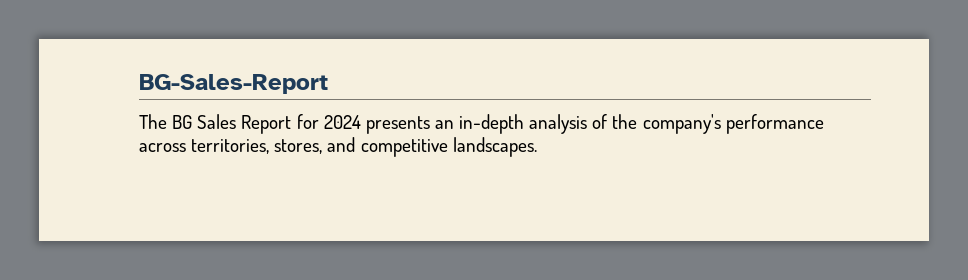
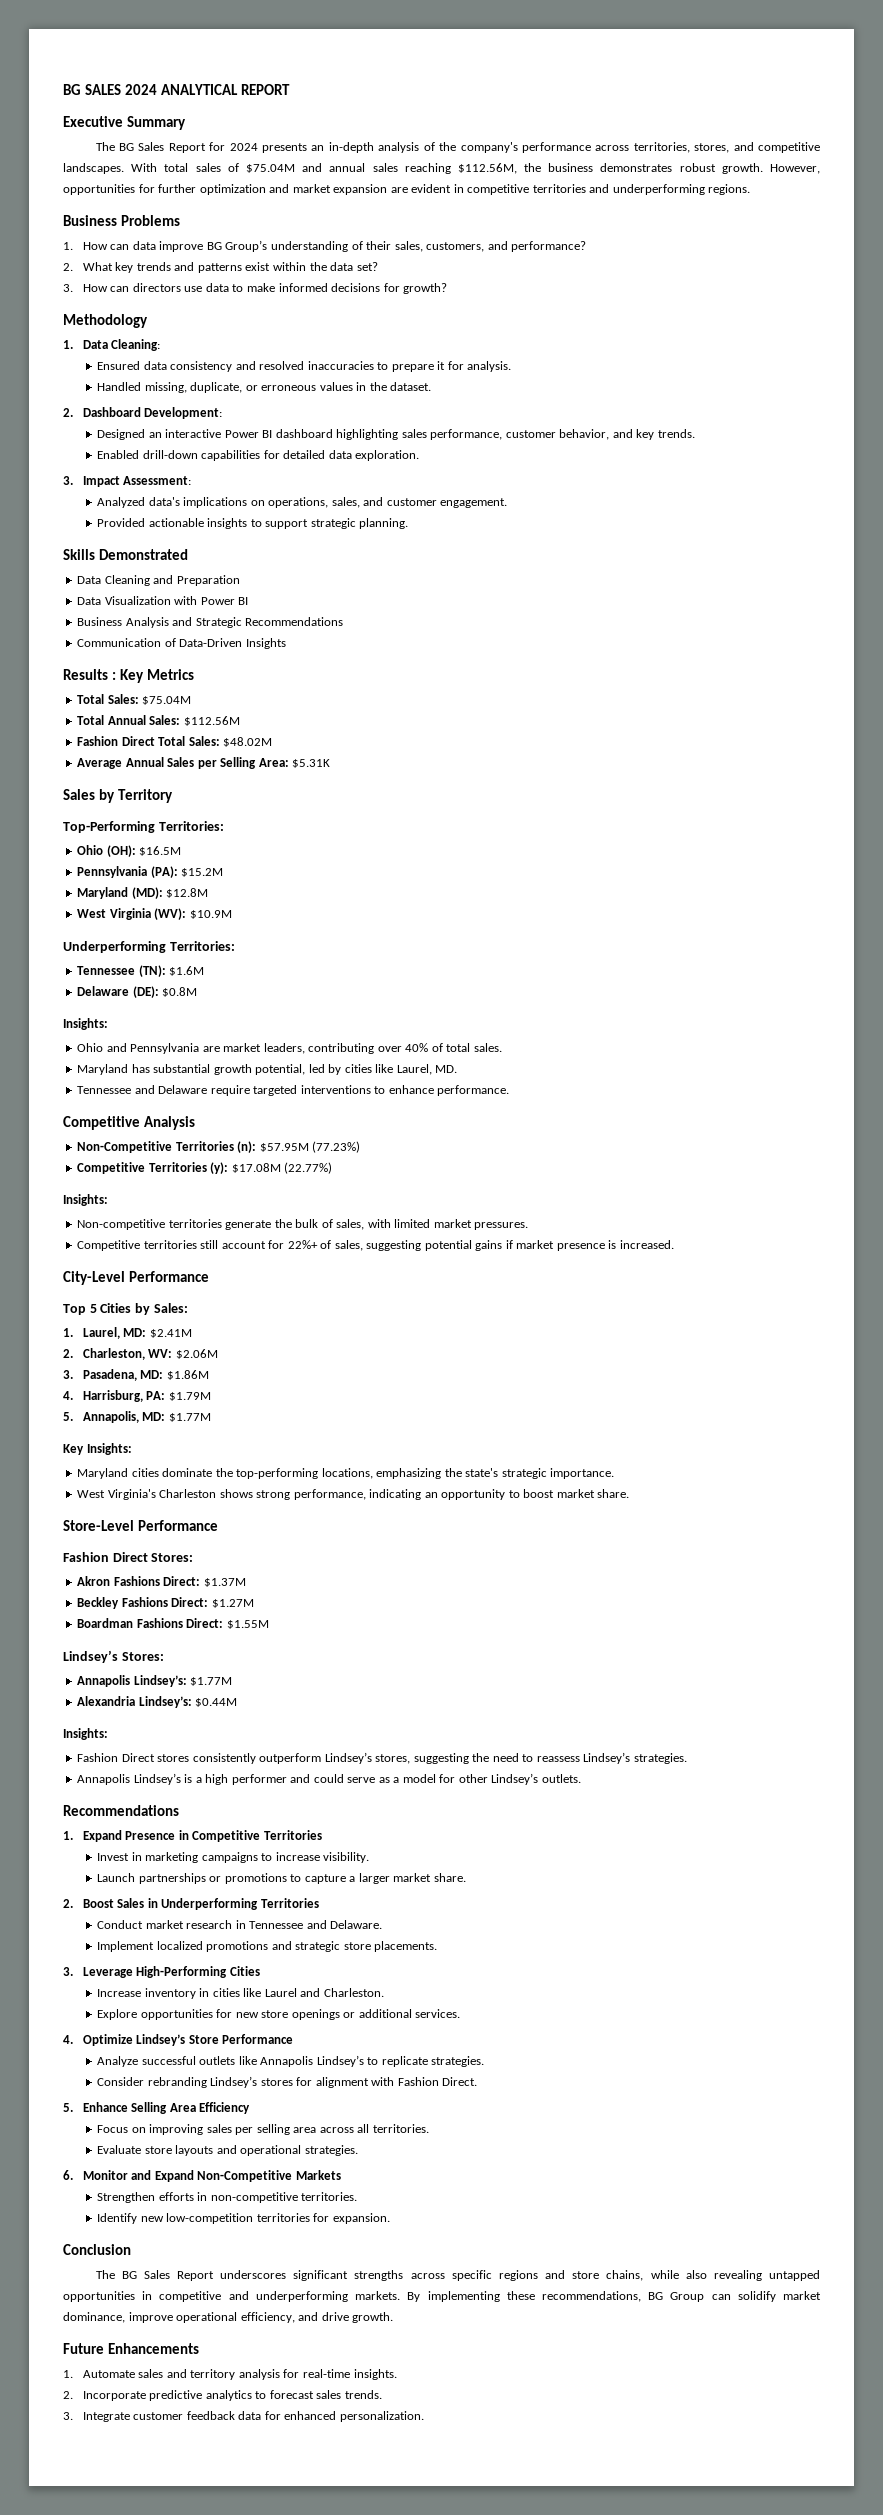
- BG-Sales-Report
+ BG SALES 2024 ANALYTICAL REPORT
+ Executive Summary
+ With total sales of $75.04M and annual sales reaching $112.56M, the business demonstrates robust growth. However, opportunities for further optimization and market expansion are evident in competitive territories and underperforming regions.
+ Business Problems
+ 1. How can data improve BG Group’s understanding of their sales, customers, and performance?
+ 2. What key trends and patterns exist within the data set?
+ 3. How can directors use data to make informed decisions for growth?
+ Methodology
+ 1. Data Cleaning:
+ Ensured data consistency and resolved inaccuracies to prepare it for analysis.
+ Handled missing, duplicate, or erroneous values in the dataset.
+ 2. Dashboard Development:
+ Designed an interactive Power BI dashboard highlighting sales performance, customer behavior, and key trends.
+ Enabled drill-down capabilities for detailed data exploration.
+ 3. Impact Assessment:
+ Analyzed data's implications on operations, sales, and customer engagement.
+ Provided actionable insights to support strategic planning.
+ Skills Demonstrated
+ Data Cleaning and Preparation
+ Data Visualization with Power BI
+ Business Analysis and Strategic Recommendations
+ Communication of Data-Driven Insights
+ Results : Key Metrics
+ Total Sales: $75.04M
+ Total Annual Sales: $112.56M
+ Fashion Direct Total Sales: $48.02M
+ Average Annual Sales per Selling Area: $5.31K
+ Sales by Territory
+ Top-Performing Territories:
+ Ohio (OH): $16.5M
+ Pennsylvania (PA): $15.2M
+ Maryland (MD): $12.8M
+ West Virginia (WV): $10.9M
+ Underperforming Territories:
+ Tennessee (TN): $1.6M
+ Delaware (DE): $0.8M
+ Insights:
+ Ohio and Pennsylvania are market leaders, contributing over 40% of total sales.
+ Maryland has substantial growth potential, led by cities like Laurel, MD.
+ Tennessee and Delaware require targeted interventions to enhance performance.
+ Competitive Analysis
+ Non-Competitive Territories (n): $57.95M (77.23%)
+ Competitive Territories (y): $17.08M (22.77%)
+ Insights:
+ Non-competitive territories generate the bulk of sales, with limited market pressures.
+ Competitive territories still account for 22%+ of sales, suggesting potential gains if market presence is increased.
+ City-Level Performance
+ Top 5 Cities by Sales:
+ 1. Laurel, MD: $2.41M
+ 2. Charleston, WV: $2.06M
+ 3. Pasadena, MD: $1.86M
+ 4. Harrisburg, PA: $1.79M
+ 5. Annapolis, MD: $1.77M
+ Key Insights:
+ Maryland cities dominate the top-performing locations, emphasizing the state's strategic importance.
+ West Virginia's Charleston shows strong performance, indicating an opportunity to boost market share.
+ Store-Level Performance
+ Fashion Direct Stores:
+ Akron Fashions Direct: $1.37M
+ Beckley Fashions Direct: $1.27M
+ Boardman Fashions Direct: $1.55M
+ Lindsey’s Stores:
+ Annapolis Lindsey’s: $1.77M
+ Alexandria Lindsey’s: $0.44M
+ Insights:
+ Fashion Direct stores consistently outperform Lindsey’s stores, suggesting the need to reassess Lindsey’s strategies.
+ Annapolis Lindsey’s is a high performer and could serve as a model for other Lindsey’s outlets.
+ Recommendations
+ 1. Expand Presence in Competitive Territories
+ Invest in marketing campaigns to increase visibility.
+ Launch partnerships or promotions to capture a larger market share.
+ 2. Boost Sales in Underperforming Territories
+ Conduct market research in Tennessee and Delaware.
+ Implement localized promotions and strategic store placements.
+ 3. Leverage High-Performing Cities
+ Increase inventory in cities like Laurel and Charleston.
+ Explore opportunities for new store openings or additional services.
+ 4. Optimize Lindsey’s Store Performance
+ Analyze successful outlets like Annapolis Lindsey’s to replicate strategies.
+ Consider rebranding Lindsey’s stores for alignment with Fashion Direct.
+ 5. Enhance Selling Area Efficiency
+ Focus on improving sales per selling area across all territories.
+ Evaluate store layouts and operational strategies.
+ 6. Monitor and Expand Non-Competitive Markets
+ Strengthen efforts in non-competitive territories.
+ Identify new low-competition territories for expansion.
+ Conclusion
+ The BG Sales Report underscores significant strengths across specific regions and store chains, while also revealing untapped opportunities in competitive and underperforming markets. By implementing these recommendations, BG Group can solidify market dominance, improve operational efficiency, and drive growth.
+ Future Enhancements
+ 1. Automate sales and territory analysis for real-time insights.
+ 2. Incorporate predictive analytics to forecast sales trends.
+ 3. Integrate customer feedback data for enhanced personalization.

